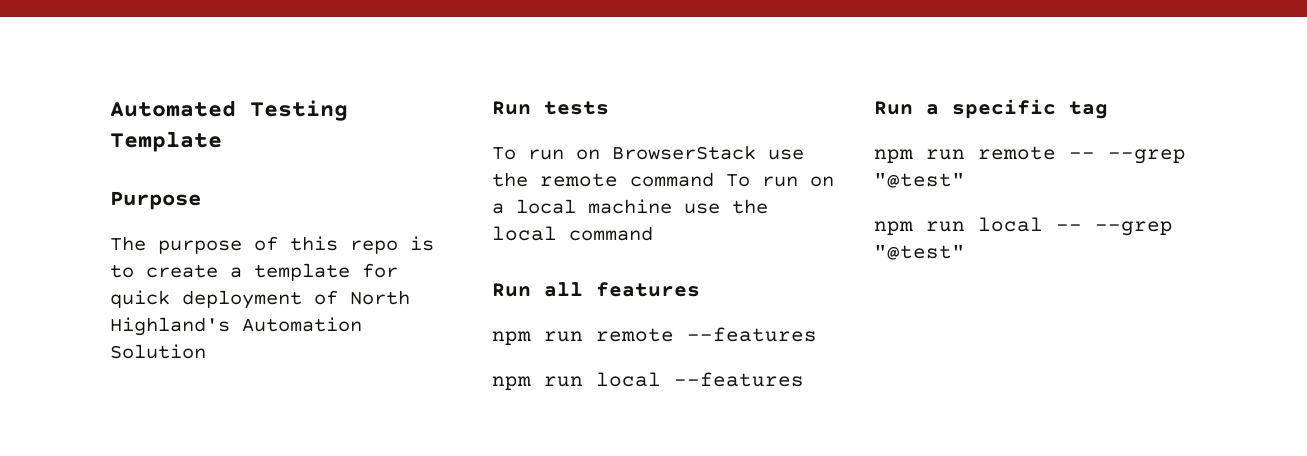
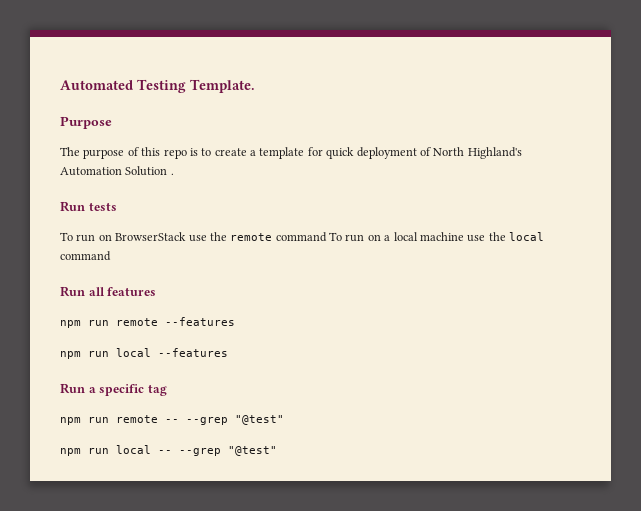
- Automated Testing Template
+ Automated Testing Template.
- The purpose of this repo is to create a template for quick deployment of North Highland's Automation Solution
+ The purpose of this repo is to create a template for quick deployment of North Highland's Automation Solution .

